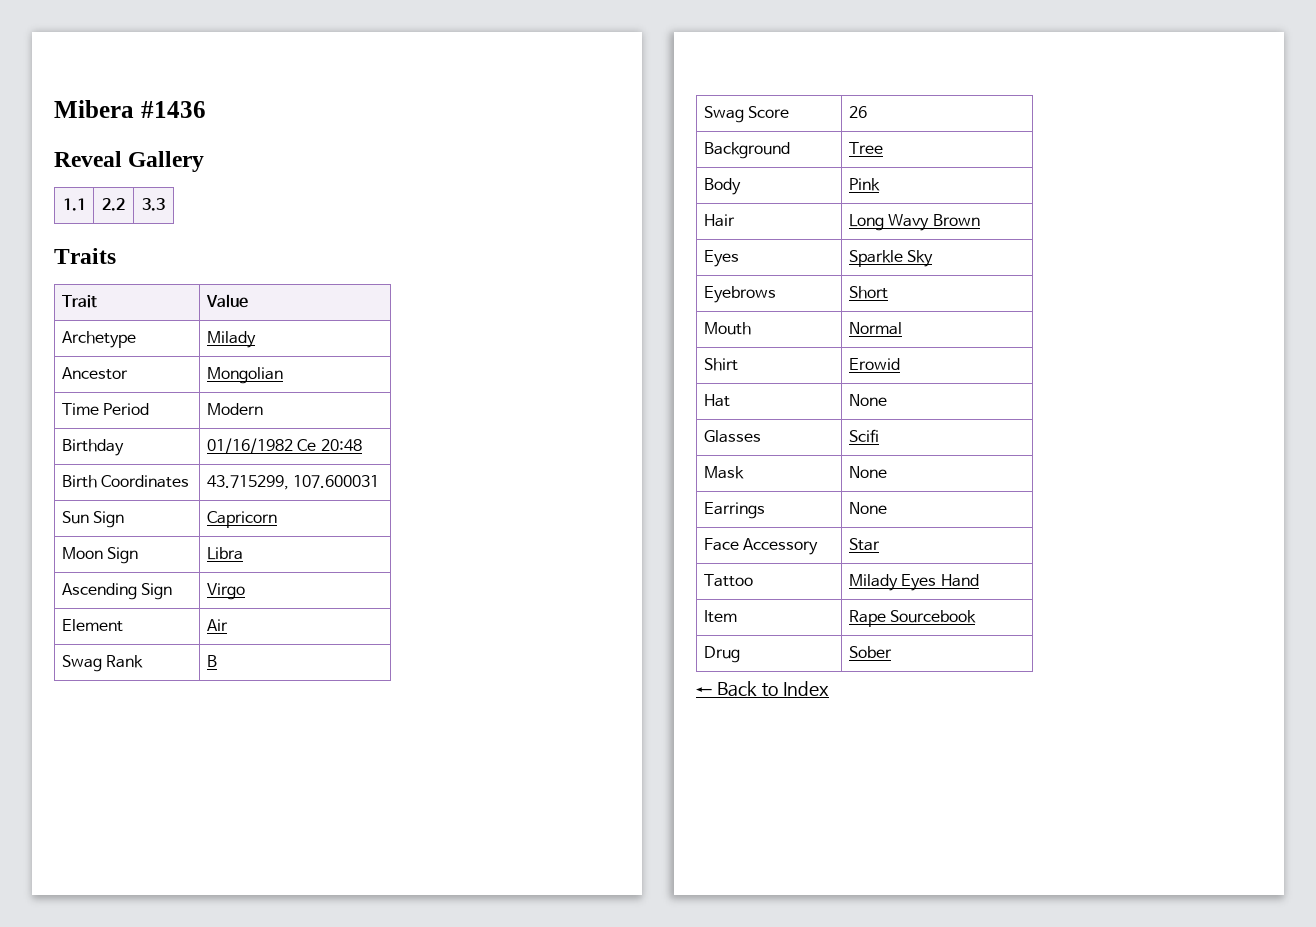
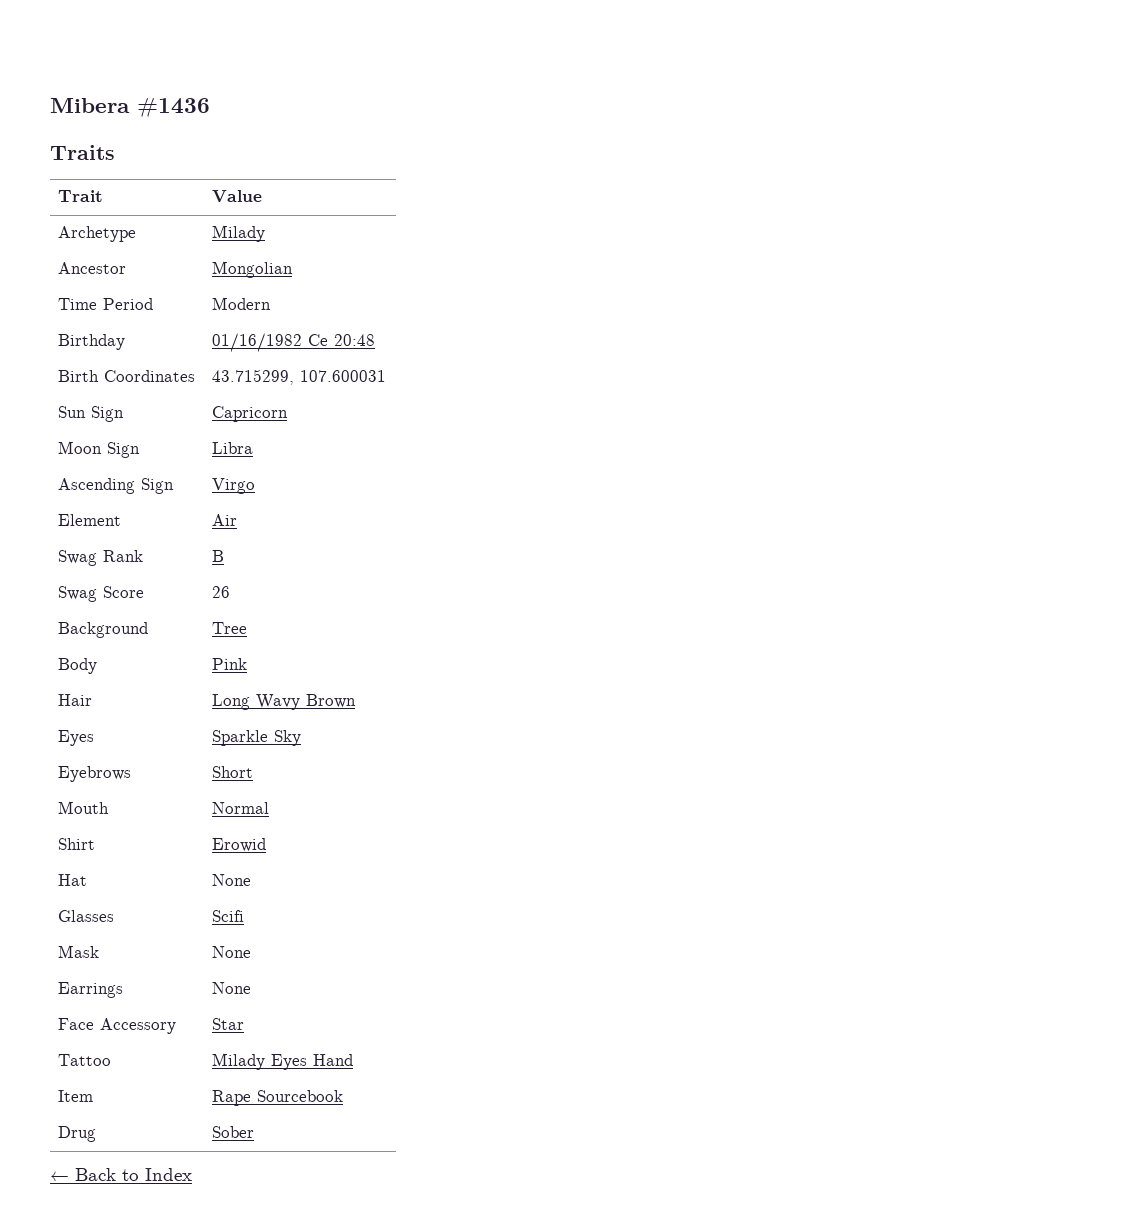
- Reveal Gallery
- 1.1 | 2.2 | 3.3

